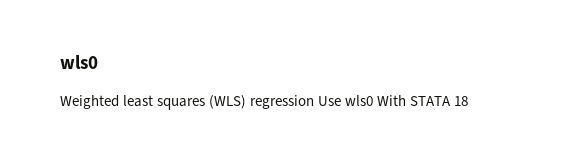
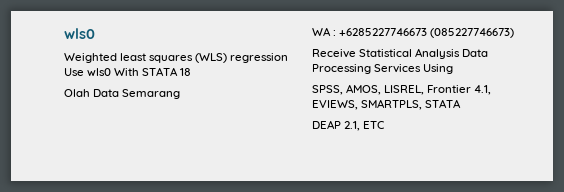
+ Olah Data Semarang
+ WA : +6285227746673 (085227746673)
+ Receive Statistical Analysis Data Processing Services Using
+ SPSS, AMOS, LISREL, Frontier 4.1, EVIEWS, SMARTPLS, STATA
+ DEAP 2.1, ETC

